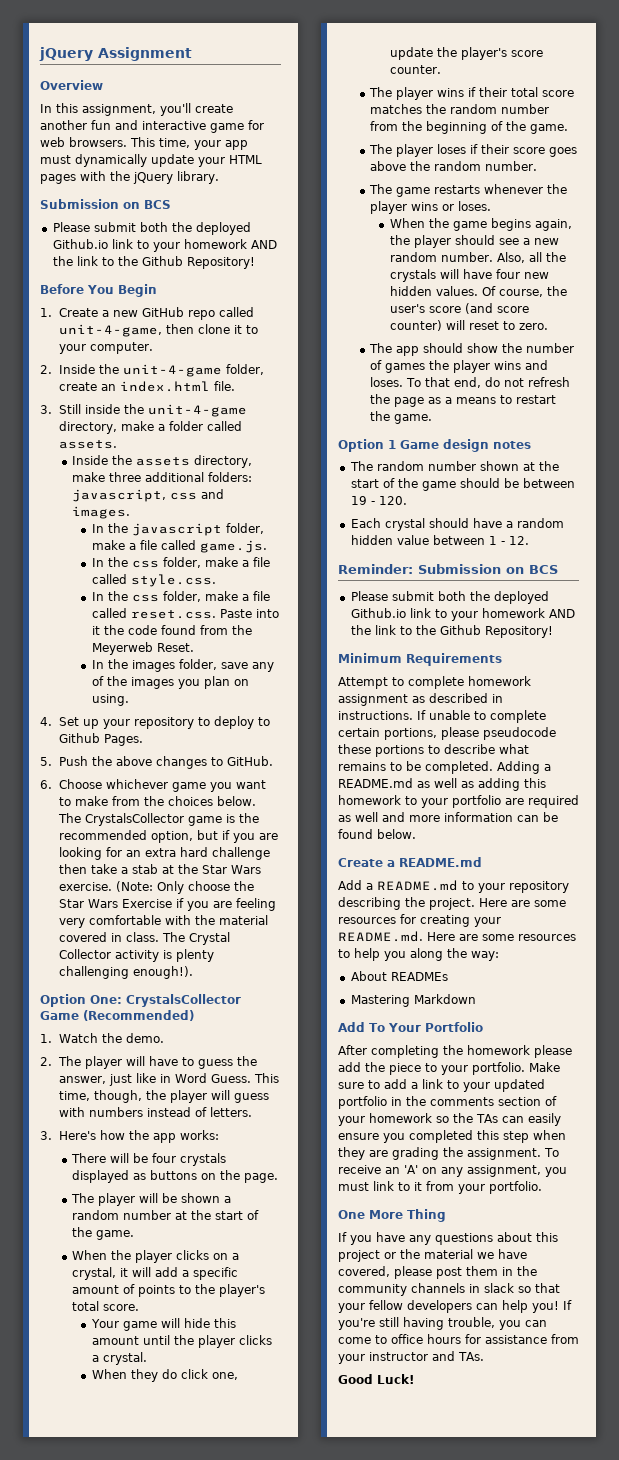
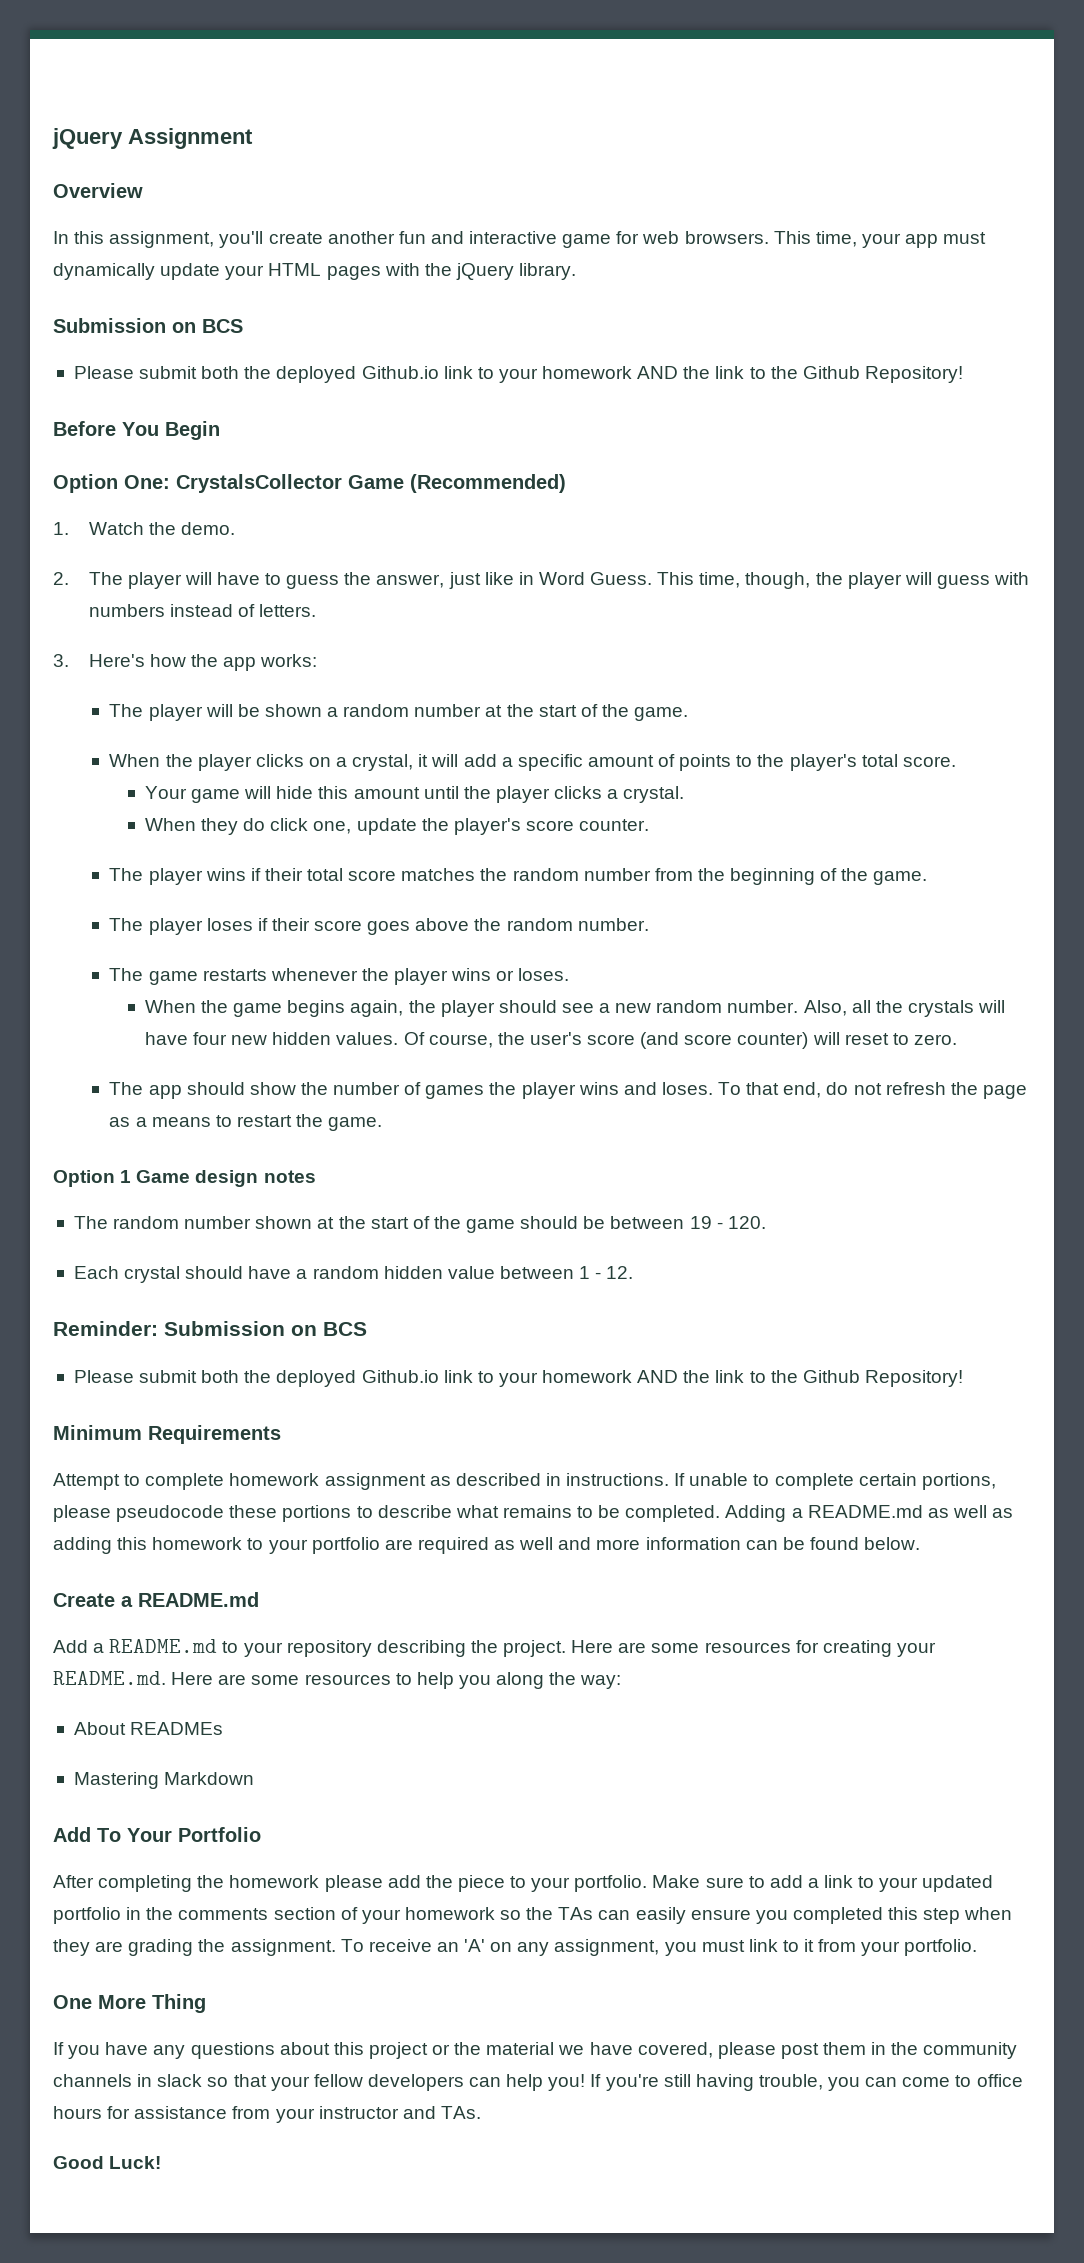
- 1. Create a new GitHub repo called unit-4-game, then clone it to your computer.
- 2. Inside the unit-4-game folder, create an index.html file.
- 3. Still inside the unit-4-game directory, make a folder called assets.
- Inside the assets directory, make three additional folders: javascript, css and images.
- In the javascript folder, make a file called game.js.
- In the css folder, make a file called style.css.
- In the css folder, make a file called reset.css. Paste into it the code found from the Meyerweb Reset.
- In the images folder, save any of the images you plan on using.
- 4. Set up your repository to deploy to Github Pages.
- 5. Push the above changes to GitHub.
- 6. Choose whichever game you want to make from the choices below. The CrystalsCollector game is the recommended option, but if you are looking for an extra hard challenge then take a stab at the Star Wars exercise. (Note: Only choose the Star Wars Exercise if you are feeling very comfortable with the material covered in class. The Crystal Collector activity is plenty challenging enough!).
- There will be four crystals displayed as buttons on the page.

